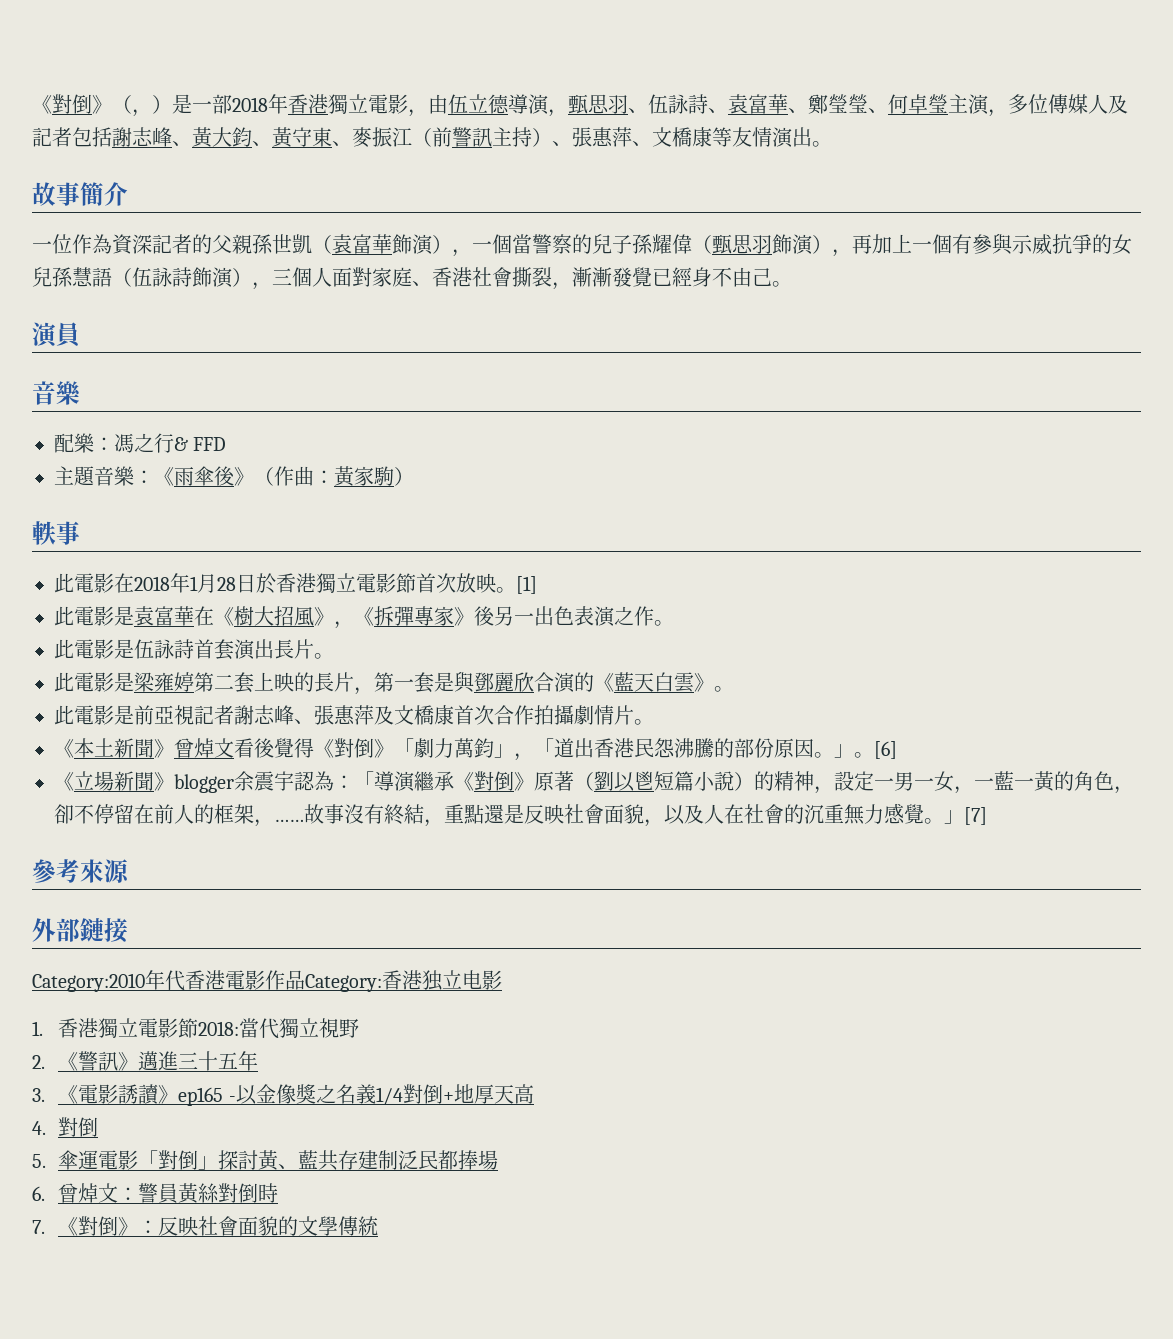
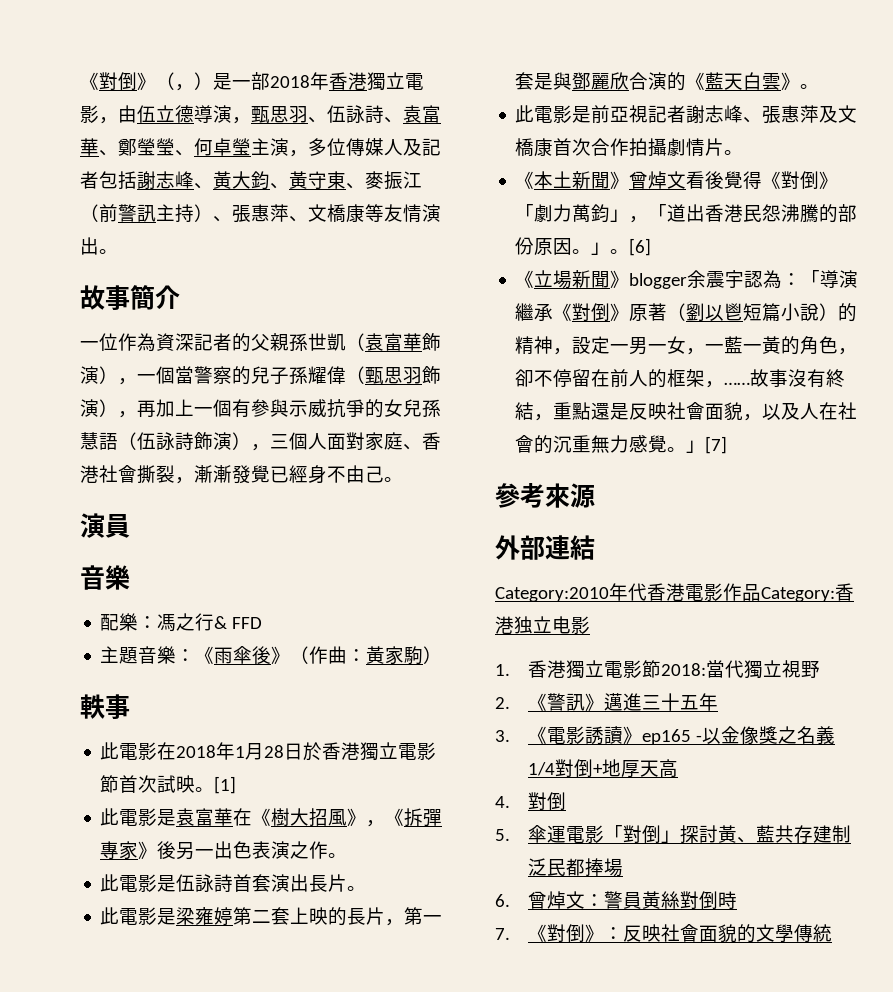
- 此電影在2018年1月28日於香港獨立電影節首次放映。
+ 此電影在2018年1月28日於香港獨立電影節首次試映。
- 外部鏈接
+ 外部連結

